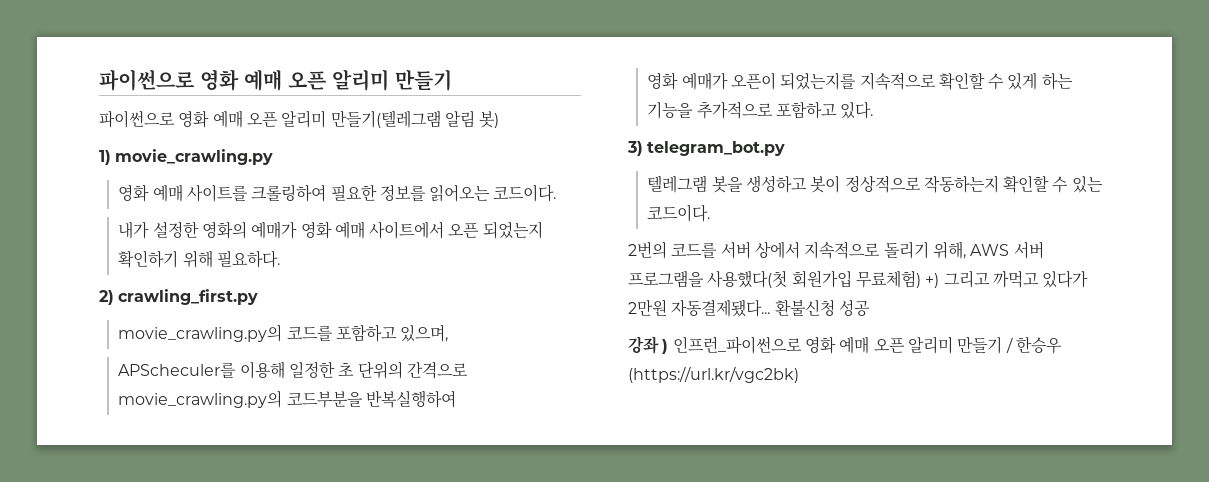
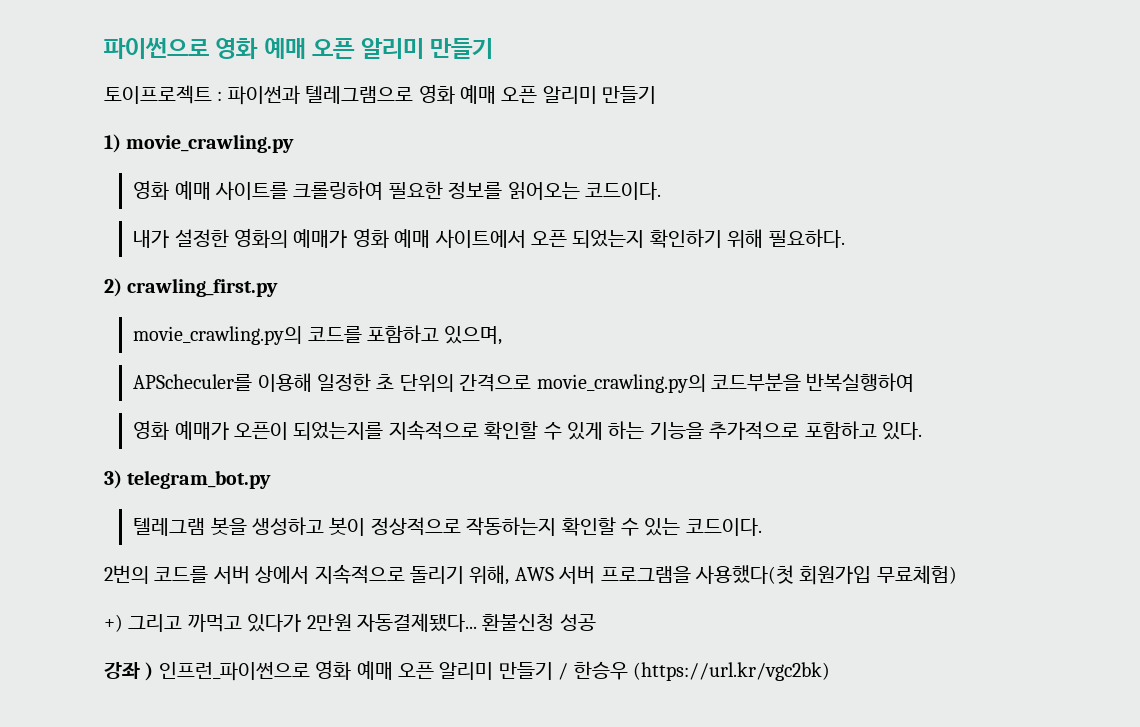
- 파이썬으로 영화 예매 오픈 알리미 만들기(텔레그램 알림 봇)
+ 토이프로젝트 : 파이썬과 텔레그램으로 영화 예매 오픈 알리미 만들기
- 2번의 코드를 서버 상에서 지속적으로 돌리기 위해, AWS 서버 프로그램을 사용했다(첫 회원가입 무료체험) +) 그리고 까먹고 있다가 2만원 자동결제됐다...
+ 2번의 코드를 서버 상에서 지속적으로 돌리기 위해, AWS 서버 프로그램을 사용했다(첫 회원가입 무료체험)
+ +) 그리고 까먹고 있다가 2만원 자동결제됐다...

